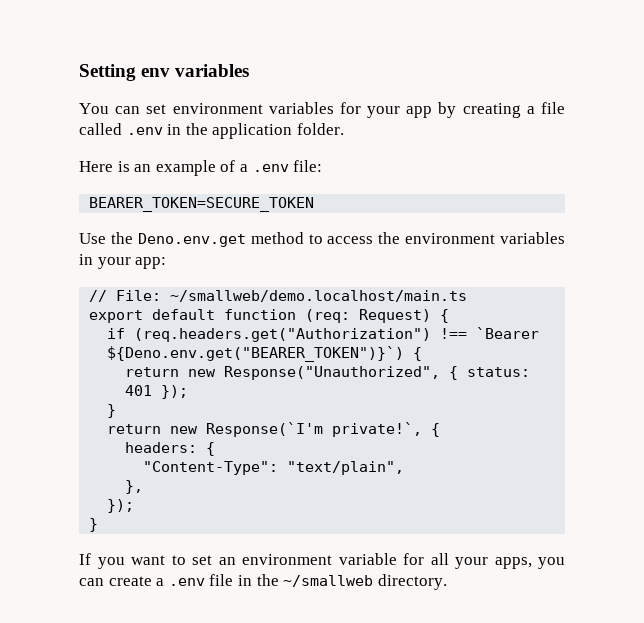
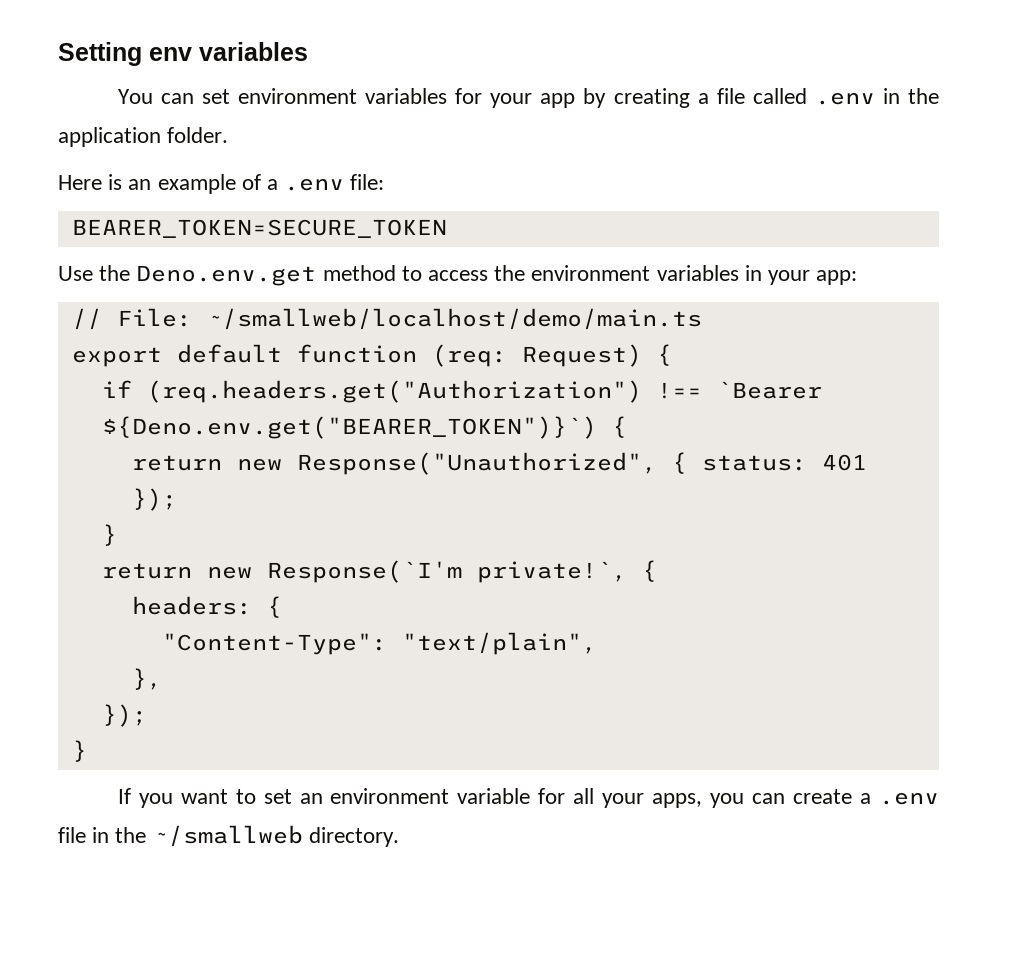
- // File: ~/smallweb/demo.localhost/main.ts
+ // File: ~/smallweb/localhost/demo/main.ts

